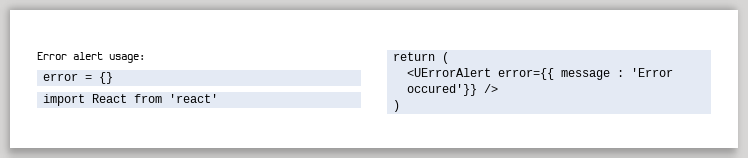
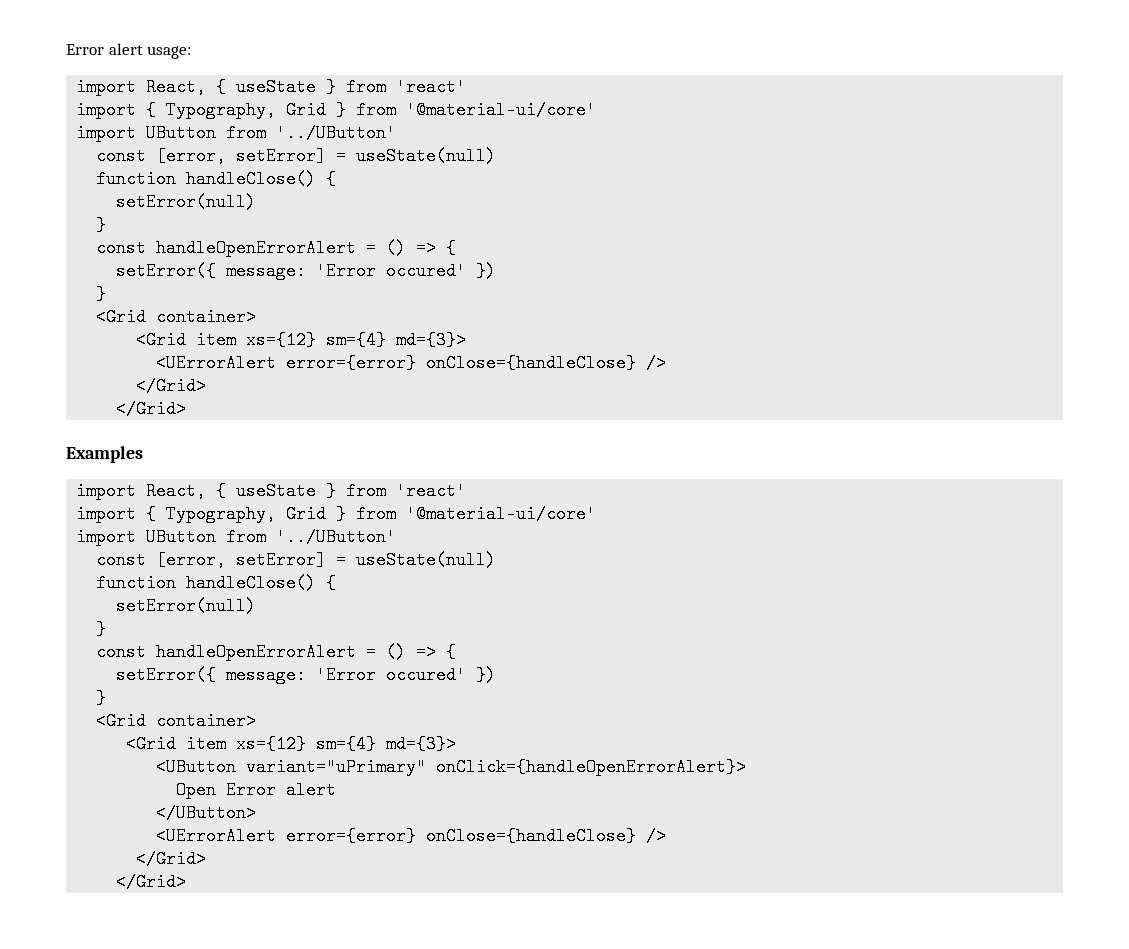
  Error alert usage:
- error = {}
- import React from 'react'
- return (
- <UErrorAlert error={{ message : 'Error occured'}} />
- )
+ import React, { useState } from 'react'
+ import { Typography, Grid } from '@material-ui/core'
+ import UButton from '../UButton'
+ const [error, setError] = useState(null)
+ function handleClose() {
+ setError(null)
+ }
+ const handleOpenErrorAlert = () => {
+ setError({ message: 'Error occured' })
+ }
+ <Grid container>
+ <Grid item xs={12} sm={4} md={3}>
+ <UErrorAlert error={error} onClose={handleClose} />
+ </Grid>
+ </Grid>
+ Examples
+ import React, { useState } from 'react'
+ import { Typography, Grid } from '@material-ui/core'
+ import UButton from '../UButton'
+ const [error, setError] = useState(null)
+ function handleClose() {
+ setError(null)
+ }
+ const handleOpenErrorAlert = () => {
+ setError({ message: 'Error occured' })
+ }
+ <Grid container>
+ <Grid item xs={12} sm={4} md={3}>
+ <UButton variant="uPrimary" onClick={handleOpenErrorAlert}>
+ Open Error alert
+ </UButton>
+ <UErrorAlert error={error} onClose={handleClose} />
+ </Grid>
+ </Grid>

